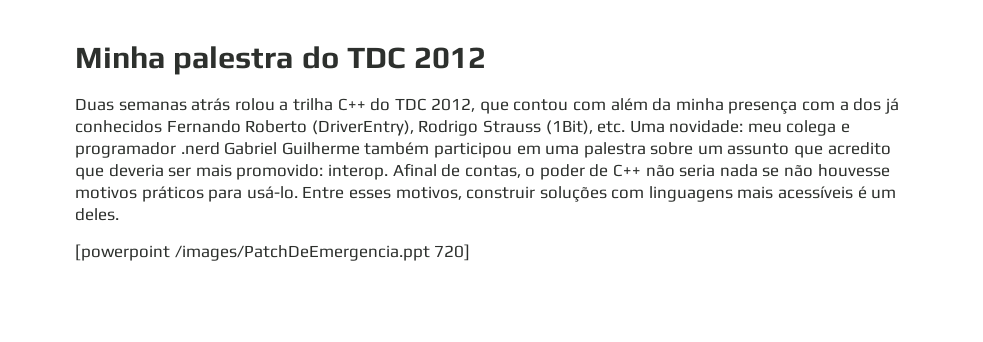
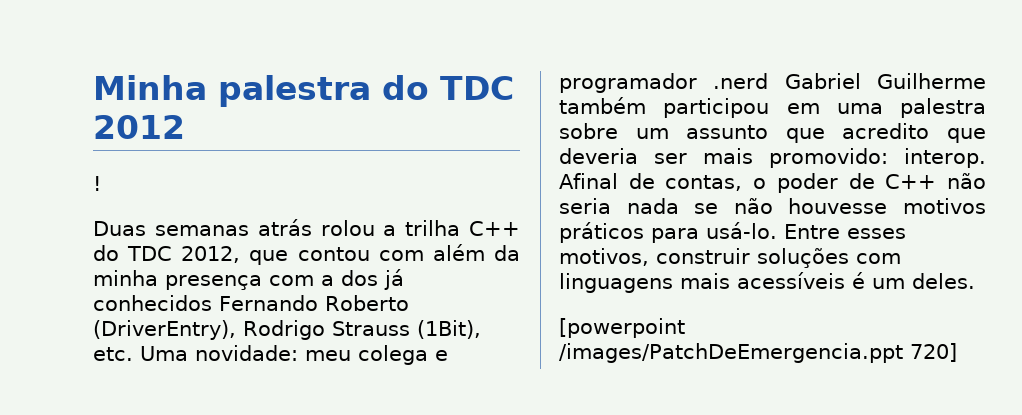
+ !

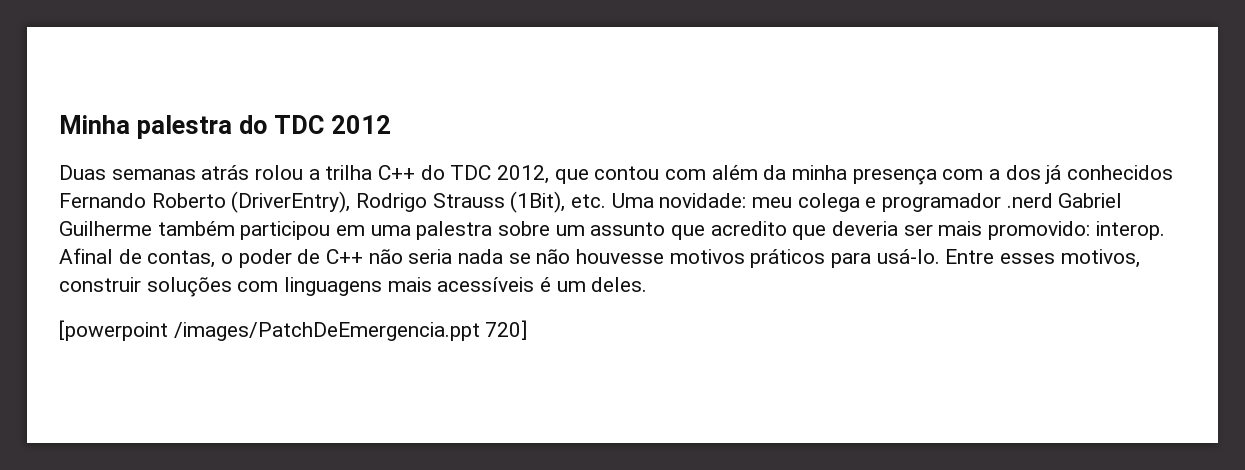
- !

